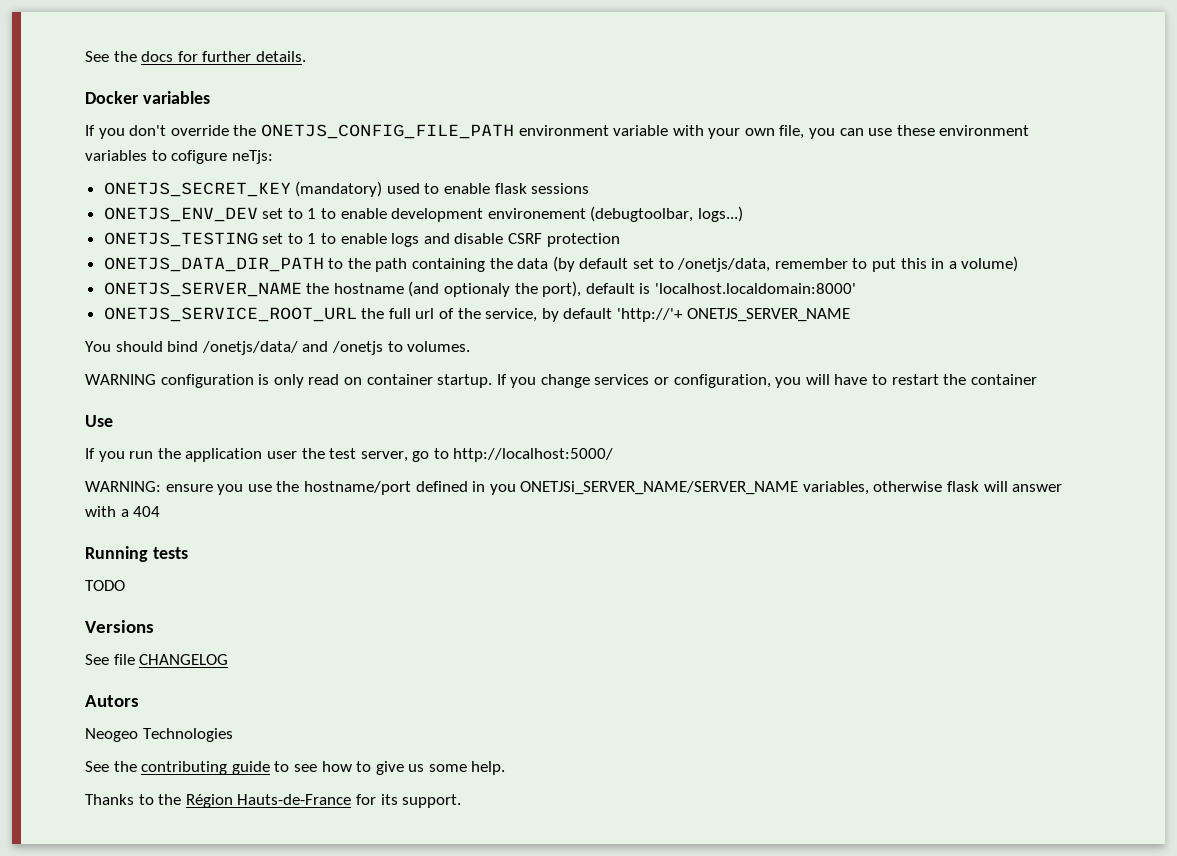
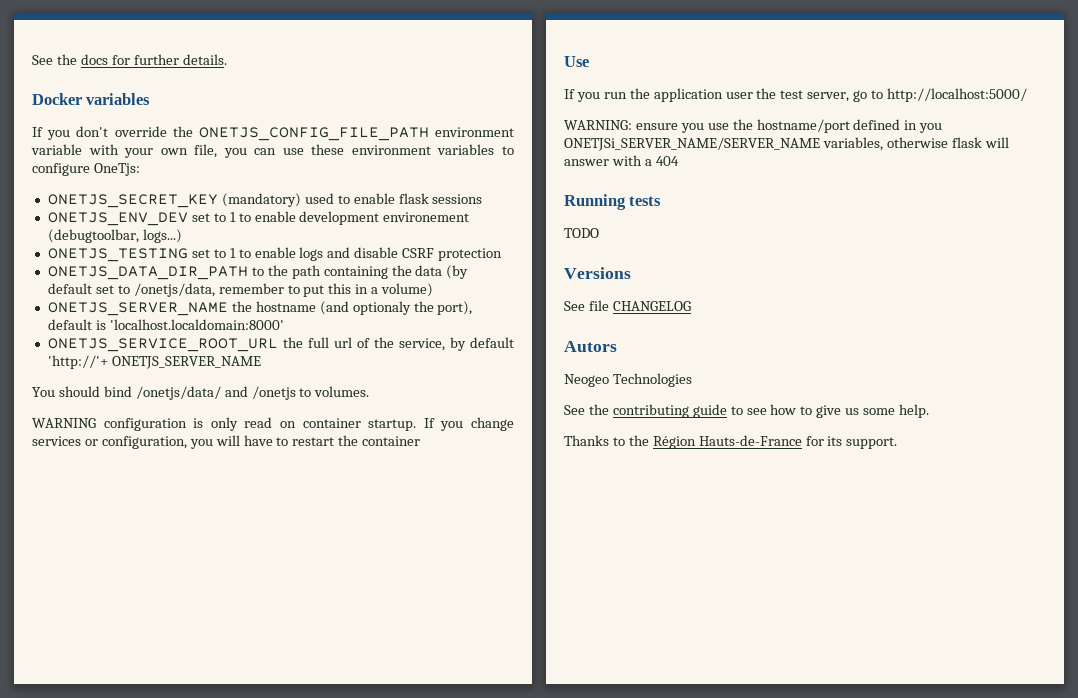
- If you don't override the ONETJS_CONFIG_FILE_PATH environment variable with your own file, you can use these environment variables to cofigure neTjs:
+ If you don't override the ONETJS_CONFIG_FILE_PATH environment variable with your own file, you can use these environment variables to configure OneTjs:

